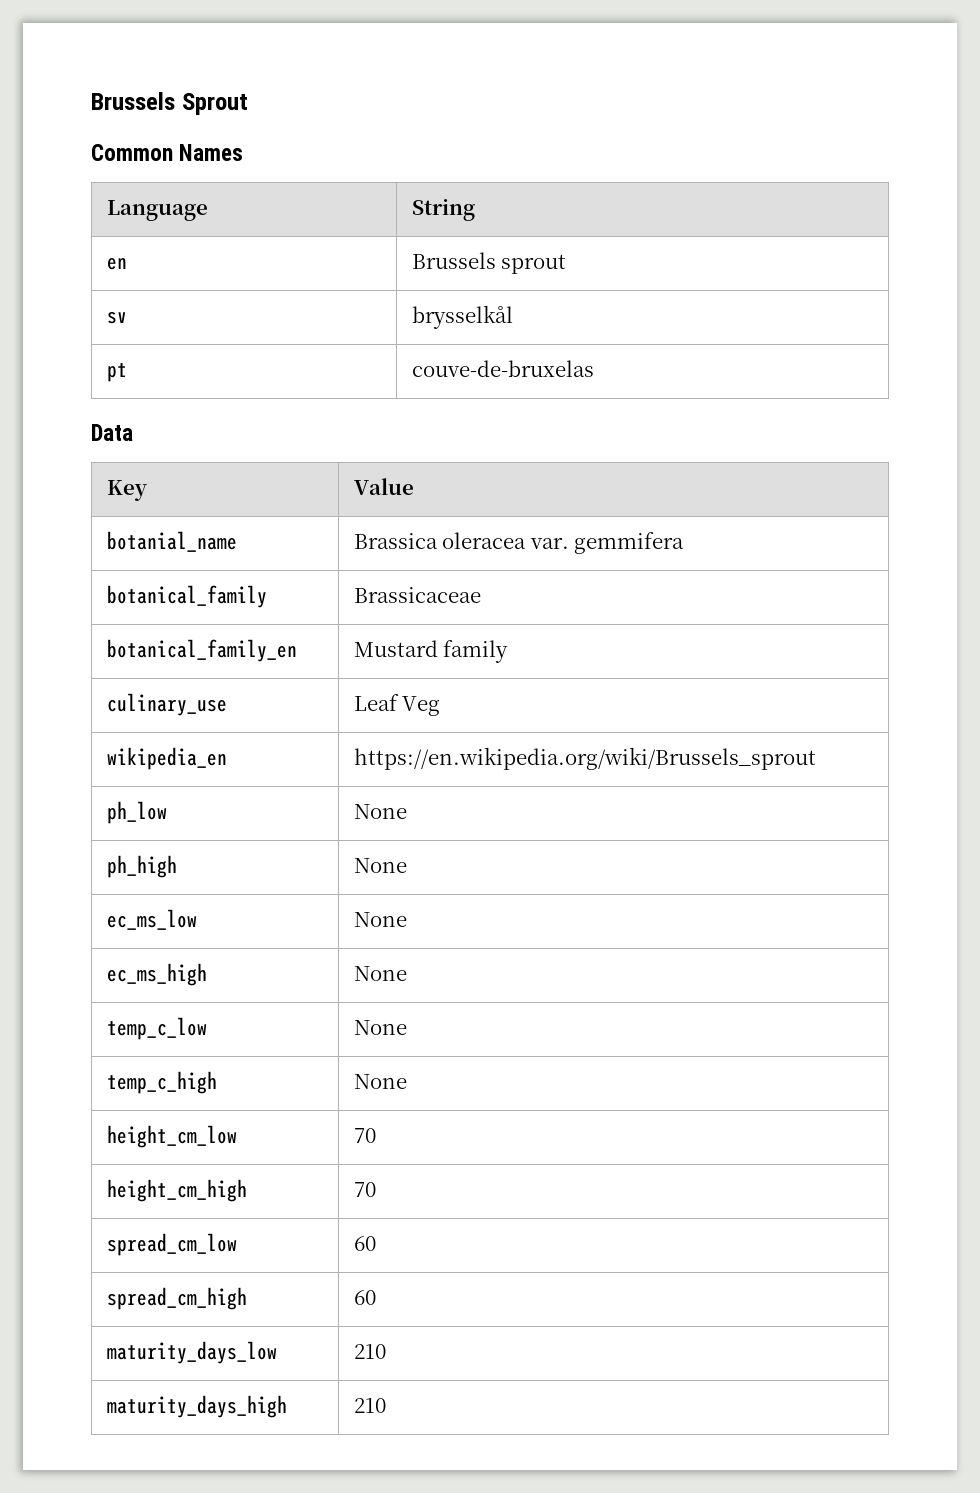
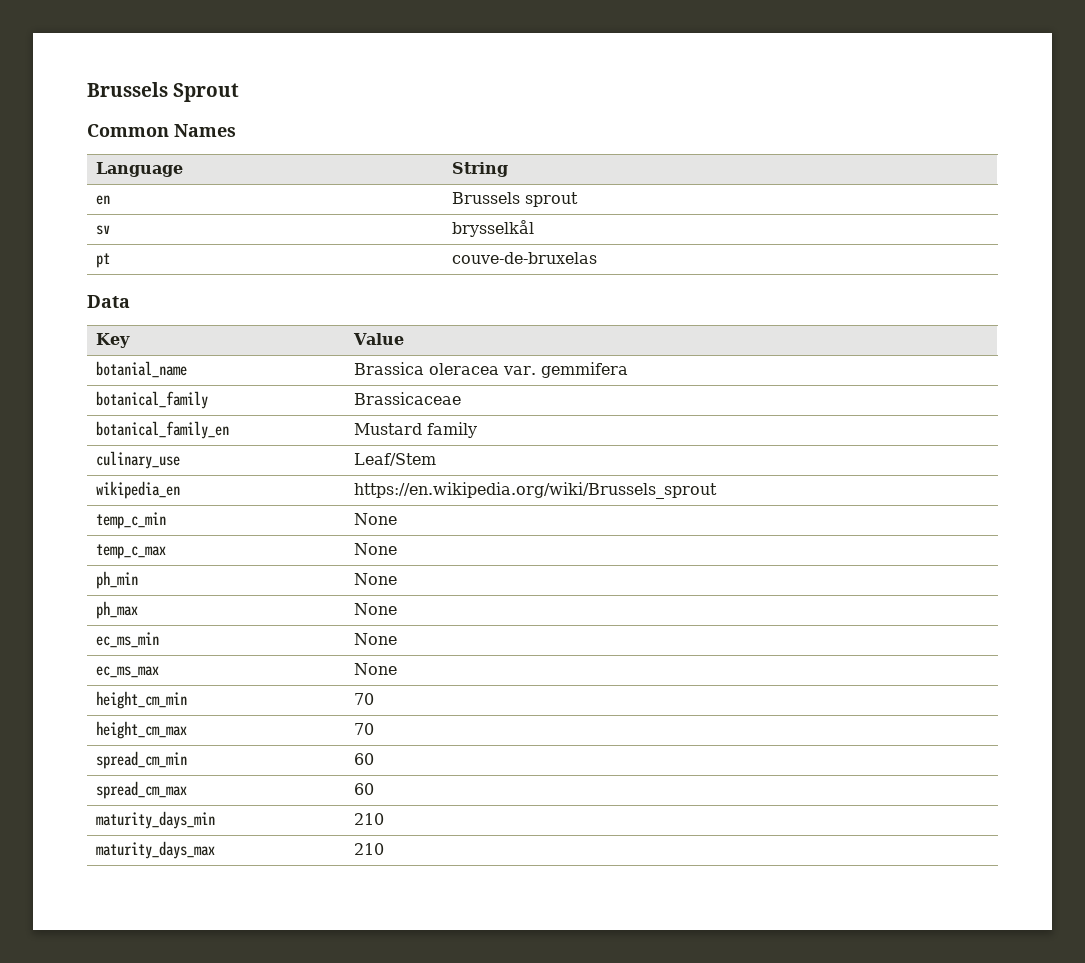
- culinary_use | Leaf Veg
+ culinary_use | Leaf/Stem
- ph_low | None
- ph_high | None
- ec_ms_low | None
- ec_ms_high | None
- temp_c_low | None
- temp_c_high | None
- height_cm_low | 70
- height_cm_high | 70
- spread_cm_low | 60
- spread_cm_high | 60
- maturity_days_low | 210
+ temp_c_min | None
+ temp_c_max | None
+ ph_min | None
+ ph_max | None
+ ec_ms_min | None
+ ec_ms_max | None
+ height_cm_min | 70
+ height_cm_max | 70
+ spread_cm_min | 60
+ spread_cm_max | 60
+ maturity_days_min | 210
- maturity_days_high | 210
+ maturity_days_max | 210

